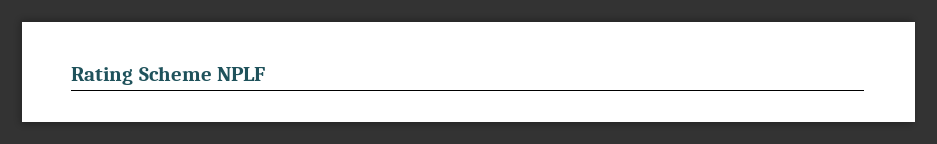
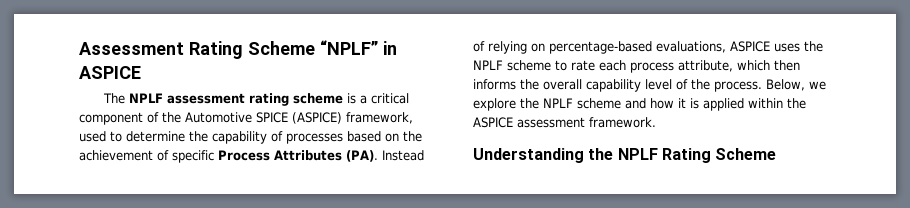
- Rating Scheme NPLF
+ Assessment Rating Scheme “NPLF” in ASPICE
+ The NPLF assessment rating scheme is a critical component of the Automotive SPICE (ASPICE) framework, used to determine the capability of processes based on the achievement of specific Process Attributes (PA). Instead of relying on percentage-based evaluations, ASPICE uses the NPLF scheme to rate each process attribute, which then informs the overall capability level of the process. Below, we explore the NPLF scheme and how it is applied within the ASPICE assessment framework.
+ Understanding the NPLF Rating Scheme

